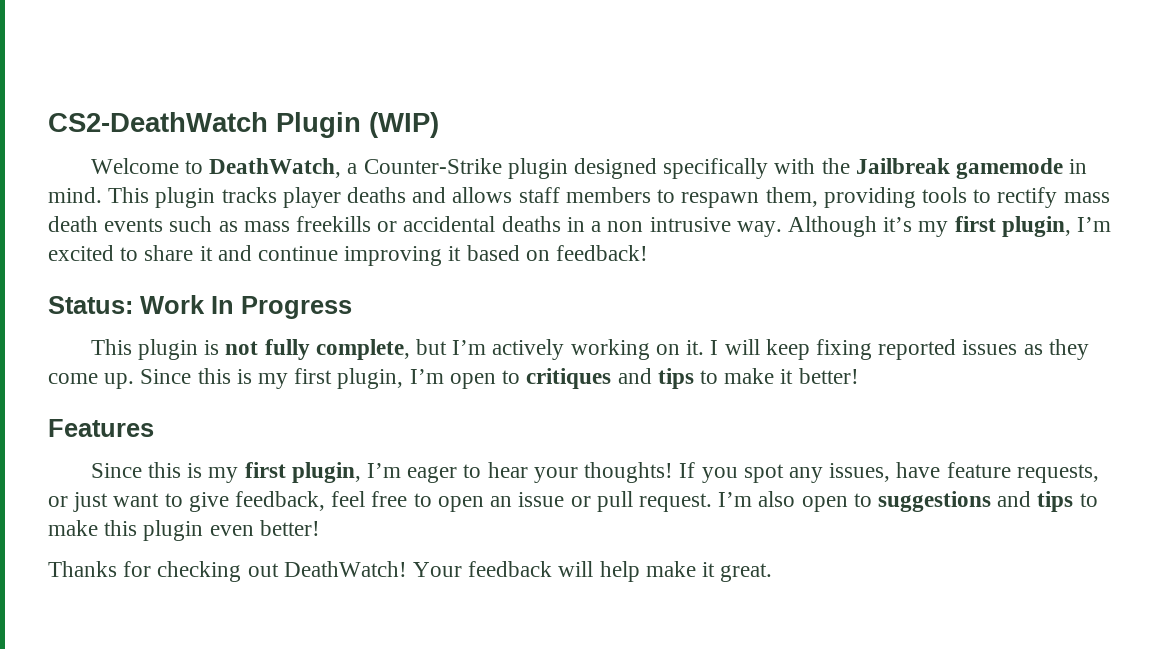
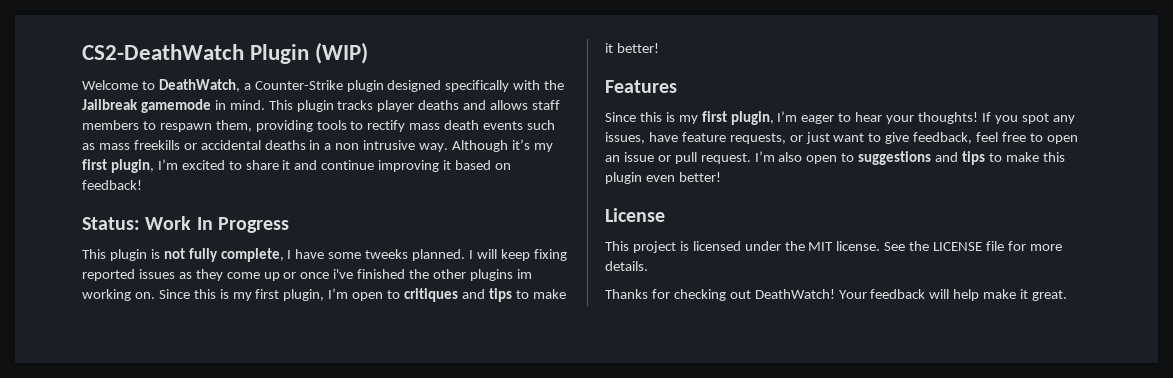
- This plugin is not fully complete, but I’m actively working on it.
+ This plugin is not fully complete, I have some tweeks planned.
- I will keep fixing reported issues as they come up.
+ I will keep fixing reported issues as they come up or once i've finished the other plugins im working on.
+ License
+ This project is licensed under the MIT license. See the LICENSE file for more details.

